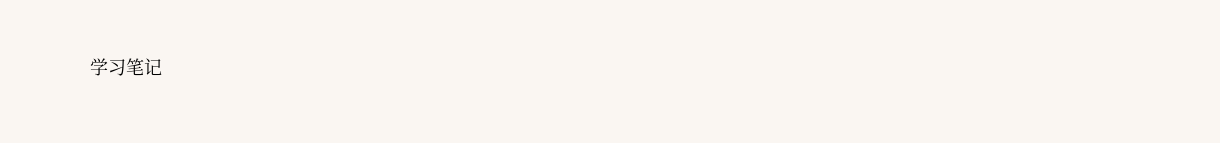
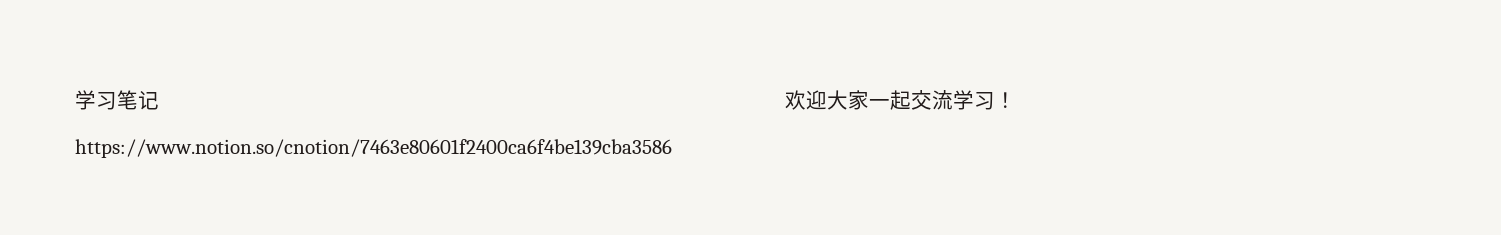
+ https://www.notion.so/cnotion/7463e80601f2400ca6f4be139cba3586
+ 欢迎大家一起交流学习！

